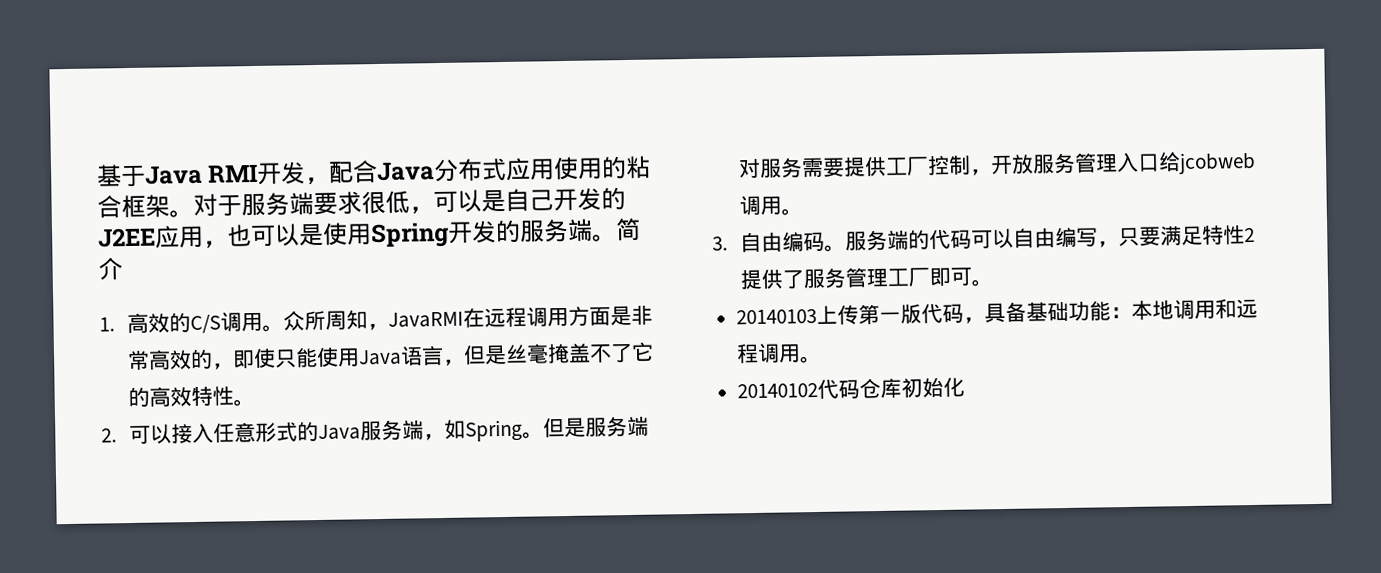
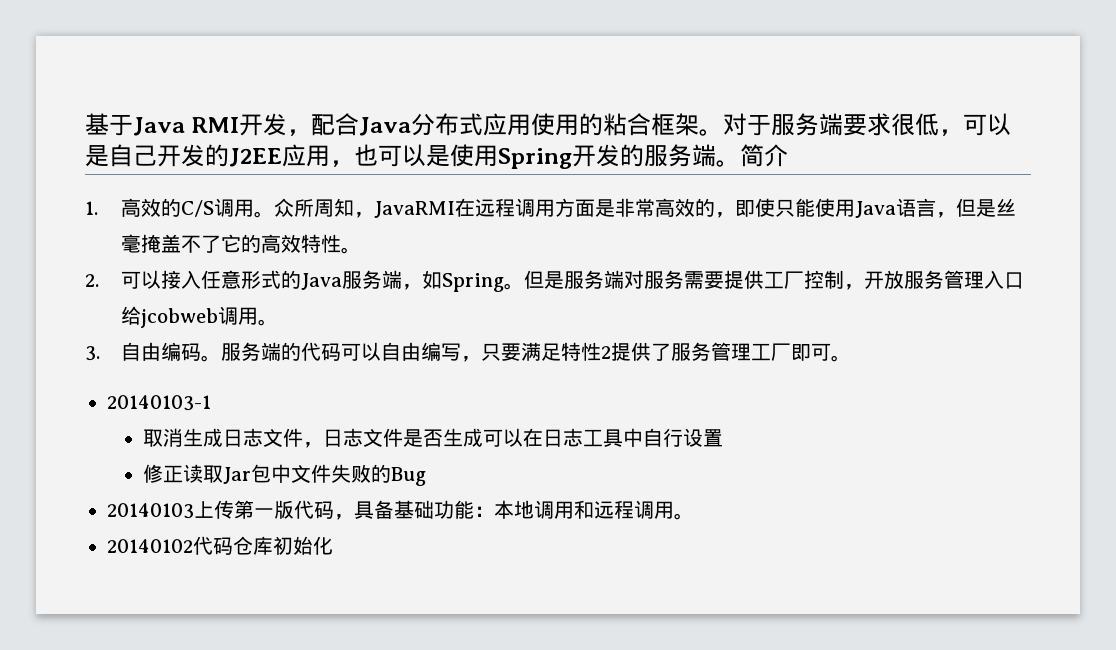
+ 20140103-1
+ 取消生成日志文件，日志文件是否生成可以在日志工具中自行设置
+ 修正读取Jar包中文件失败的Bug

